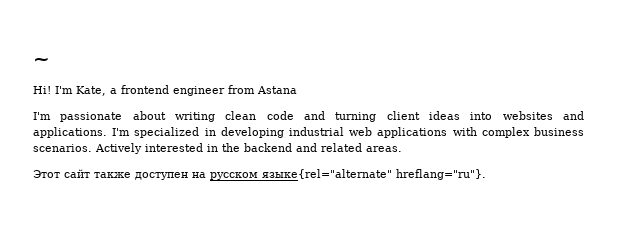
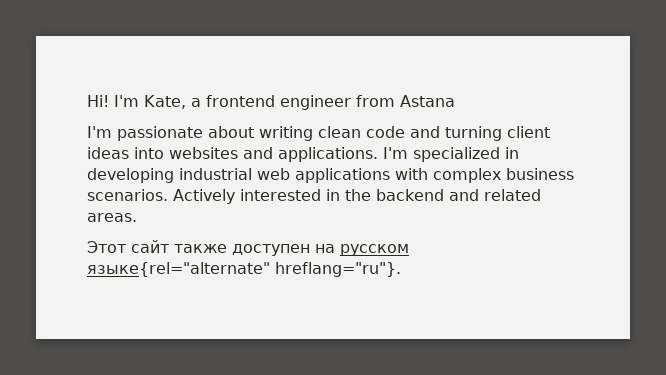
- ~

